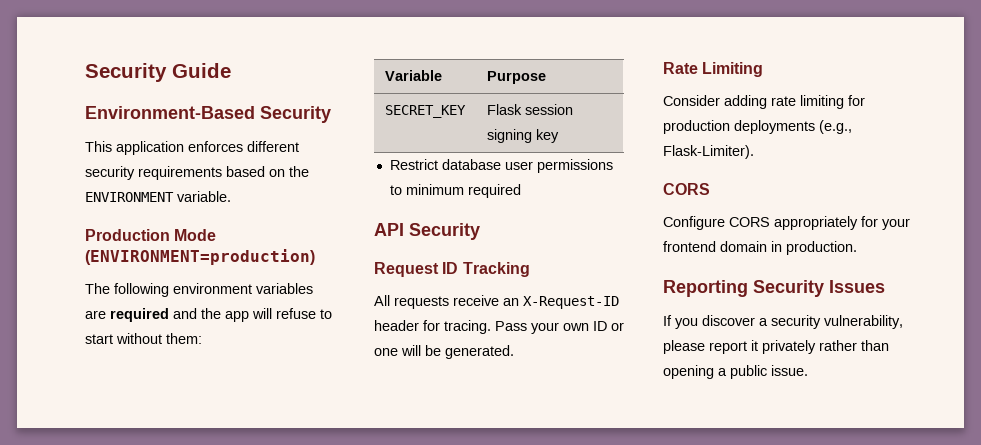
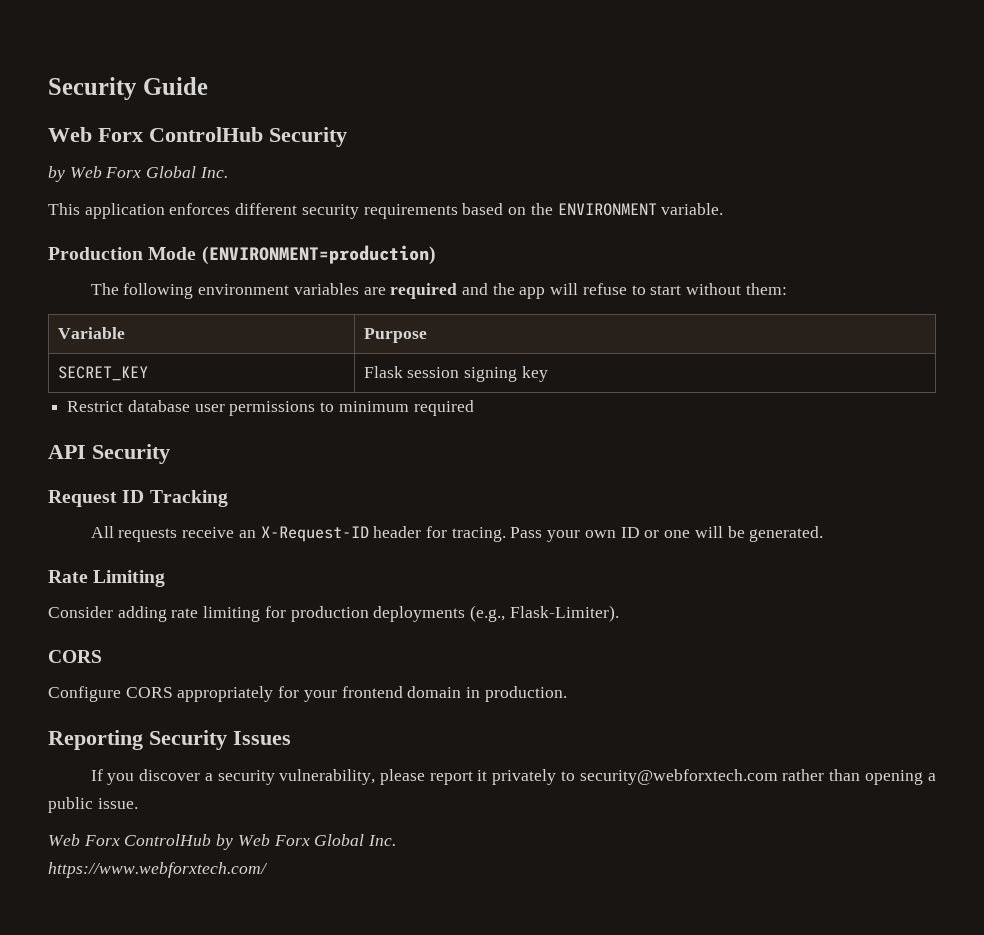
- Environment-Based Security
+ Web Forx ControlHub Security
+ by Web Forx Global Inc.
- If you discover a security vulnerability, please report it privately rather than opening a public issue.
+ If you discover a security vulnerability, please report it privately to security@webforxtech.com rather than opening a public issue.
+ Web Forx ControlHub by Web Forx Global Inc.
+ https://www.webforxtech.com/

